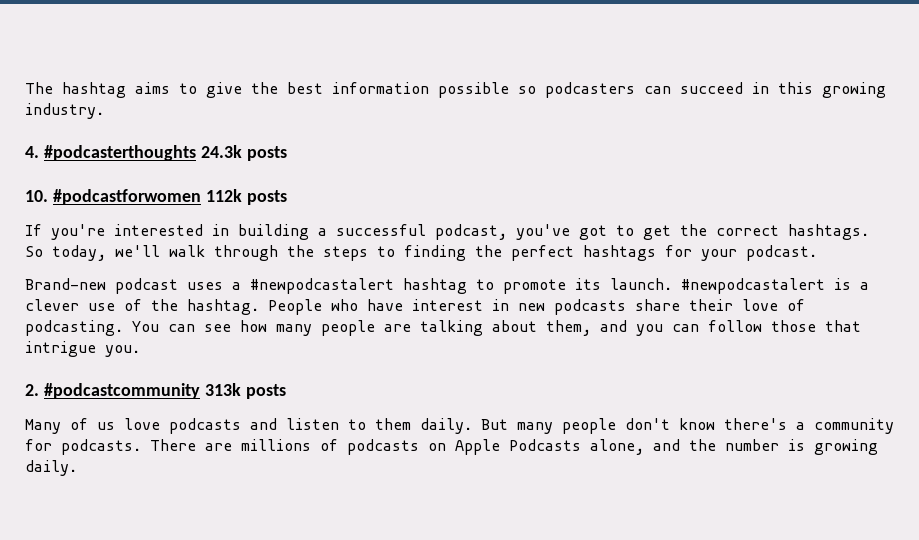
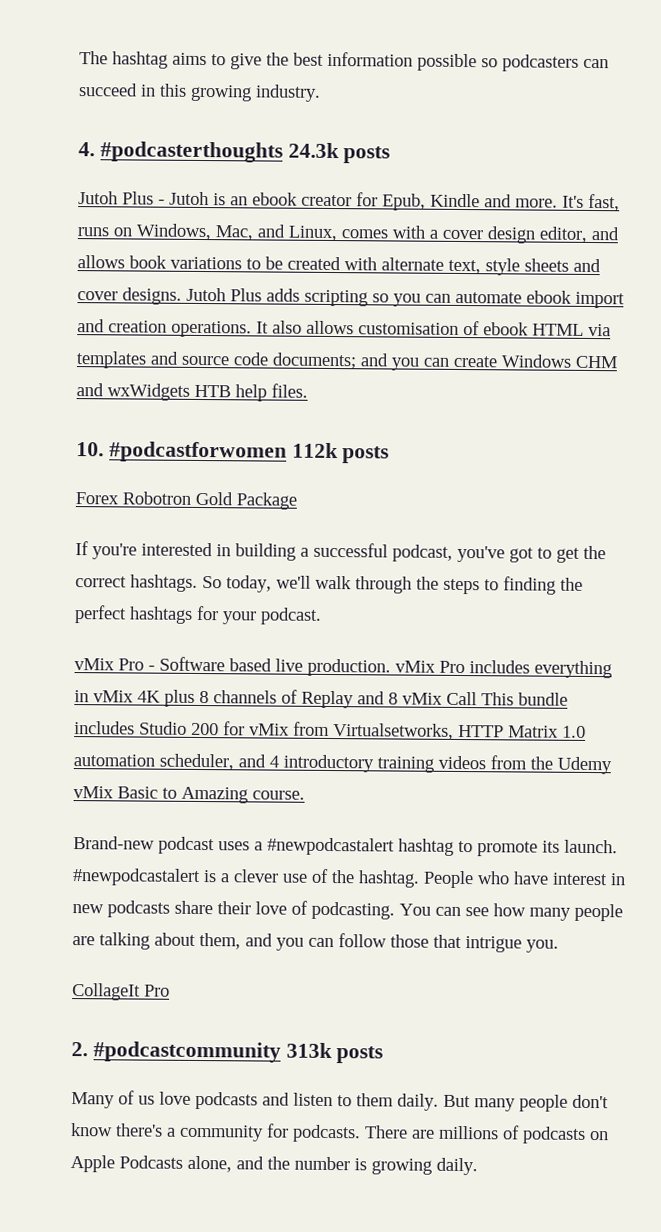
+ Jutoh Plus - Jutoh is an ebook creator for Epub, Kindle and more. It's fast, runs on Windows, Mac, and Linux, comes with a cover design editor, and allows book variations to be created with alternate text, style sheets and cover designs. Jutoh Plus adds scripting so you can automate ebook import and creation operations. It also allows customisation of ebook HTML via templates and source code documents; and you can create Windows CHM and wxWidgets HTB help files.
+ Forex Robotron Gold Package
+ vMix Pro - Software based live production. vMix Pro includes everything in vMix 4K plus 8 channels of Replay and 8 vMix Call This bundle includes Studio 200 for vMix from Virtualsetworks, HTTP Matrix 1.0 automation scheduler, and 4 introductory training videos from the Udemy vMix Basic to Amazing course.
+ CollageIt Pro

